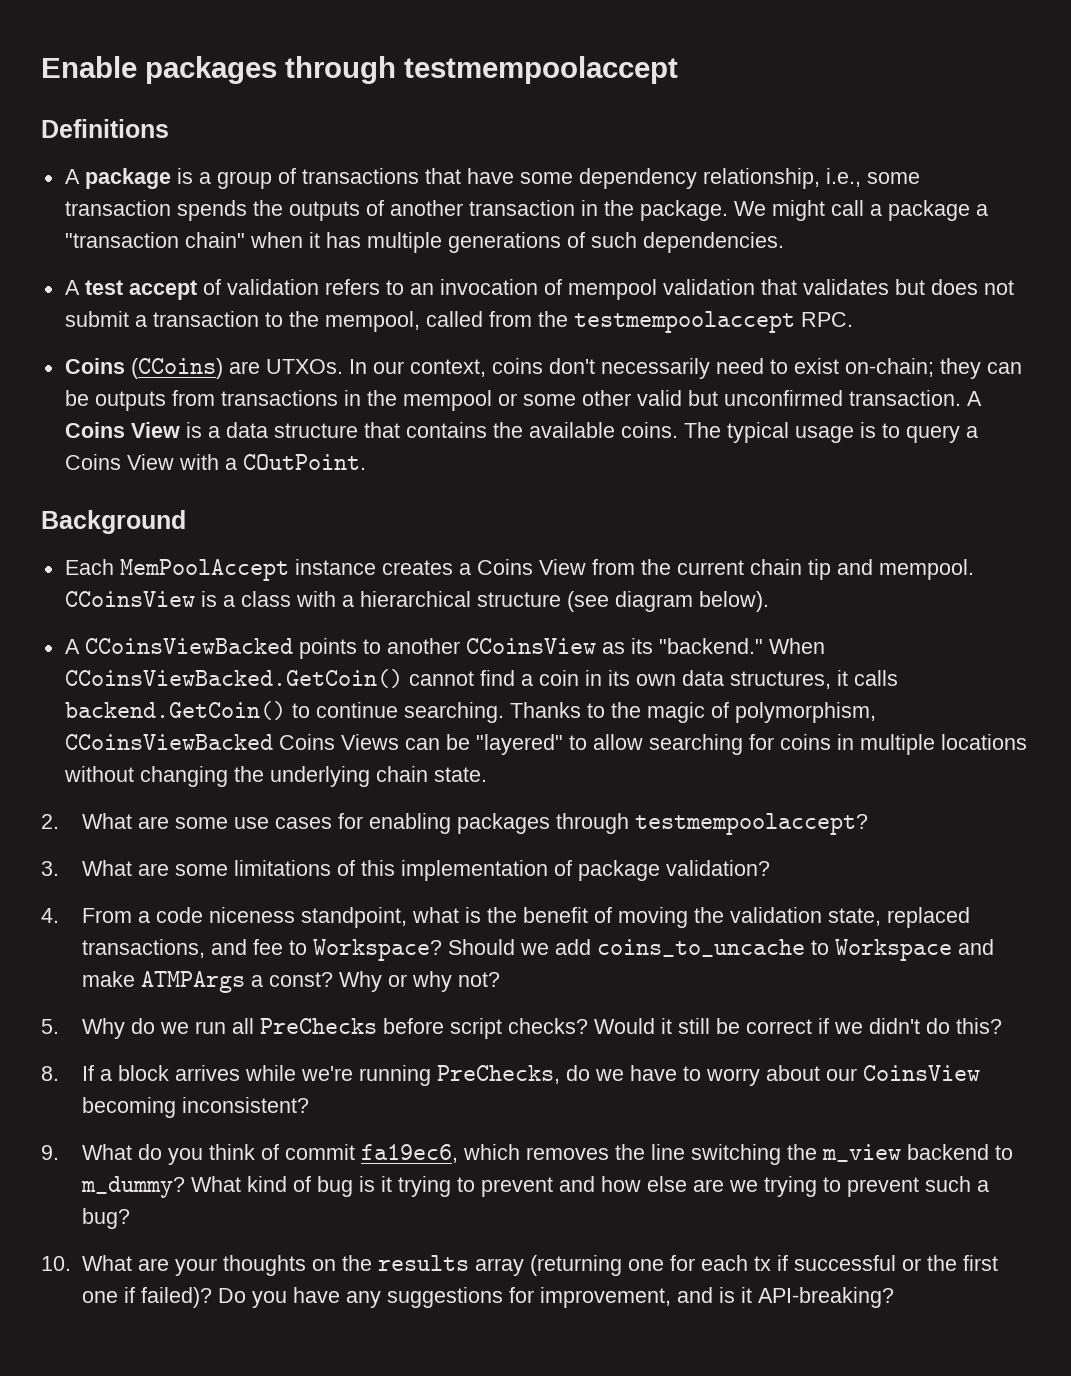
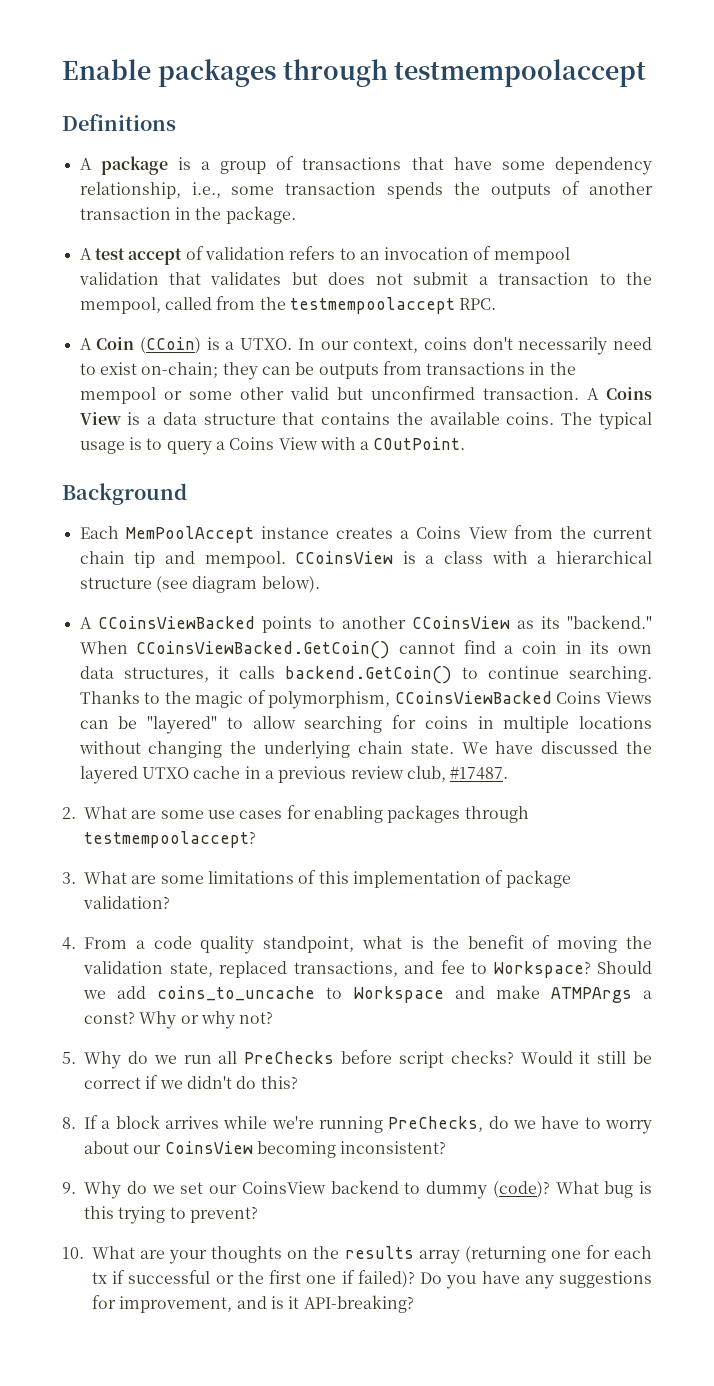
- We might call a package a "transaction chain" when it has multiple generations of such dependencies.
- Coins (CCoins) are UTXOs.
+ A Coin (CCoin) is a UTXO.
+ We have discussed the layered UTXO cache in a previous review club, #17487.
- 4. From a code niceness standpoint, what is the benefit of moving the validation state, replaced transactions, and fee to Workspace?
+ 4. From a code quality standpoint, what is the benefit of moving the validation state, replaced transactions, and fee to Workspace?
- 9. What do you think of commit fa19ec6, which removes the line switching the m_view backend to m_dummy? What kind of bug is it trying to prevent and how else are we trying to prevent such a bug?
+ 9. Why do we set our CoinsView backend to dummy (code)? What bug is this trying to prevent?

